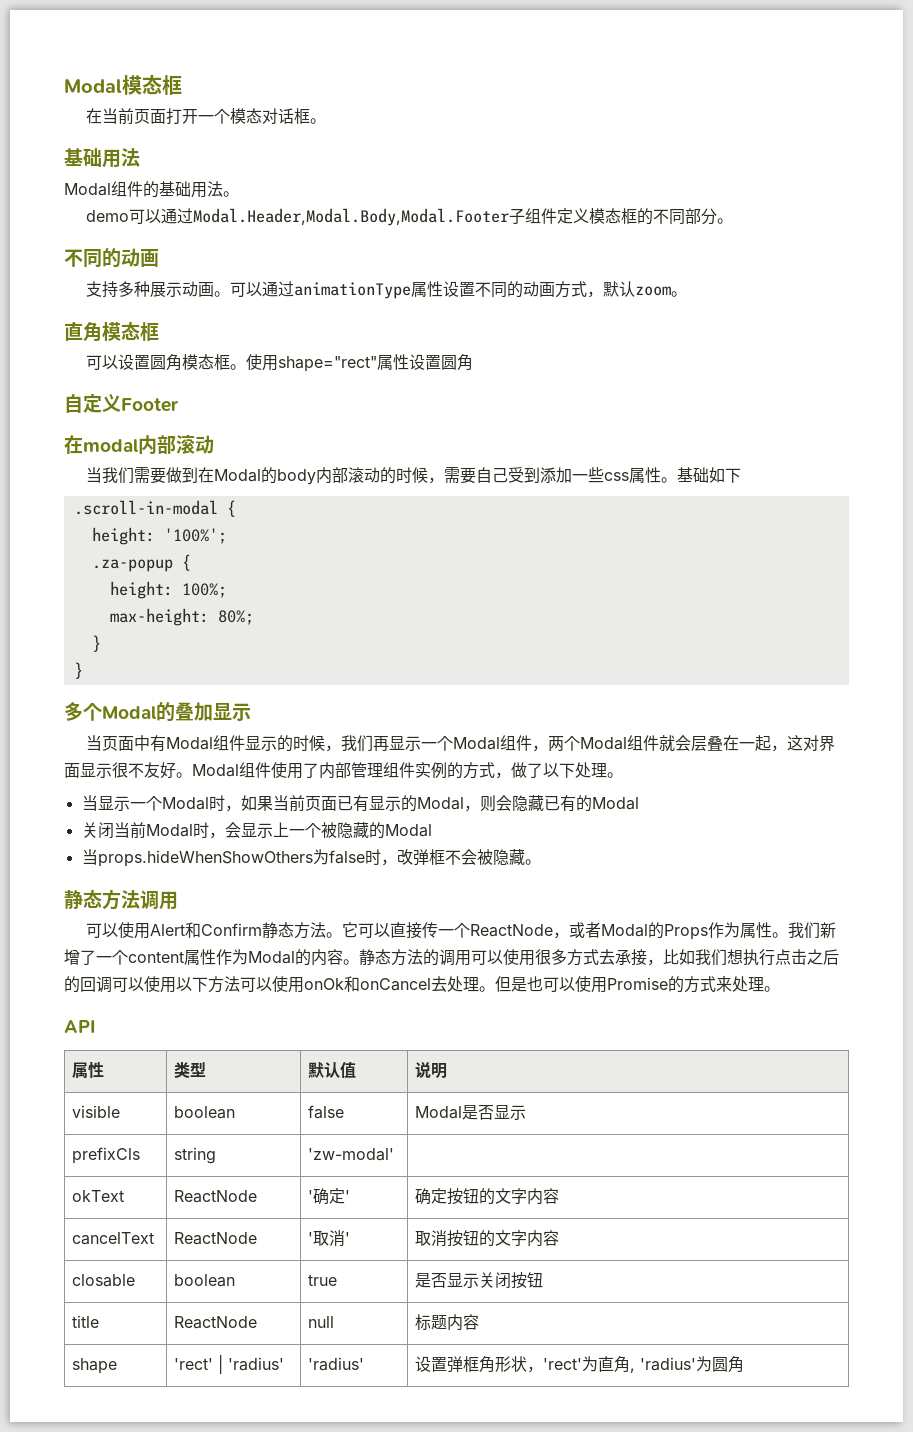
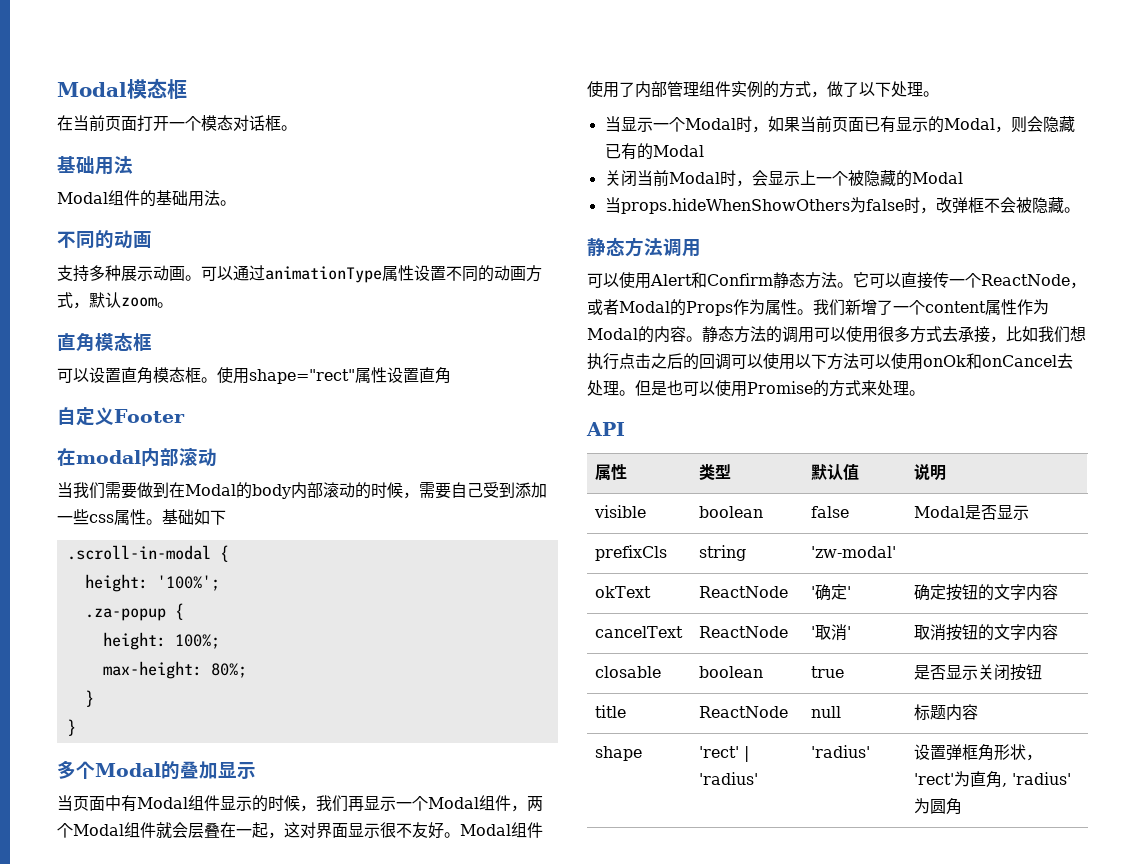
- demo可以通过Modal.Header,Modal.Body,Modal.Footer子组件定义模态框的不同部分。
- 可以设置圆角模态框。
+ 可以设置直角模态框。
- 使用shape="rect"属性设置圆角
+ 使用shape="rect"属性设置直角

